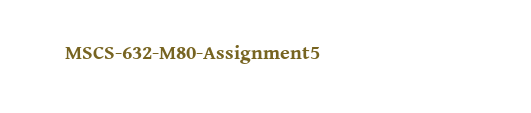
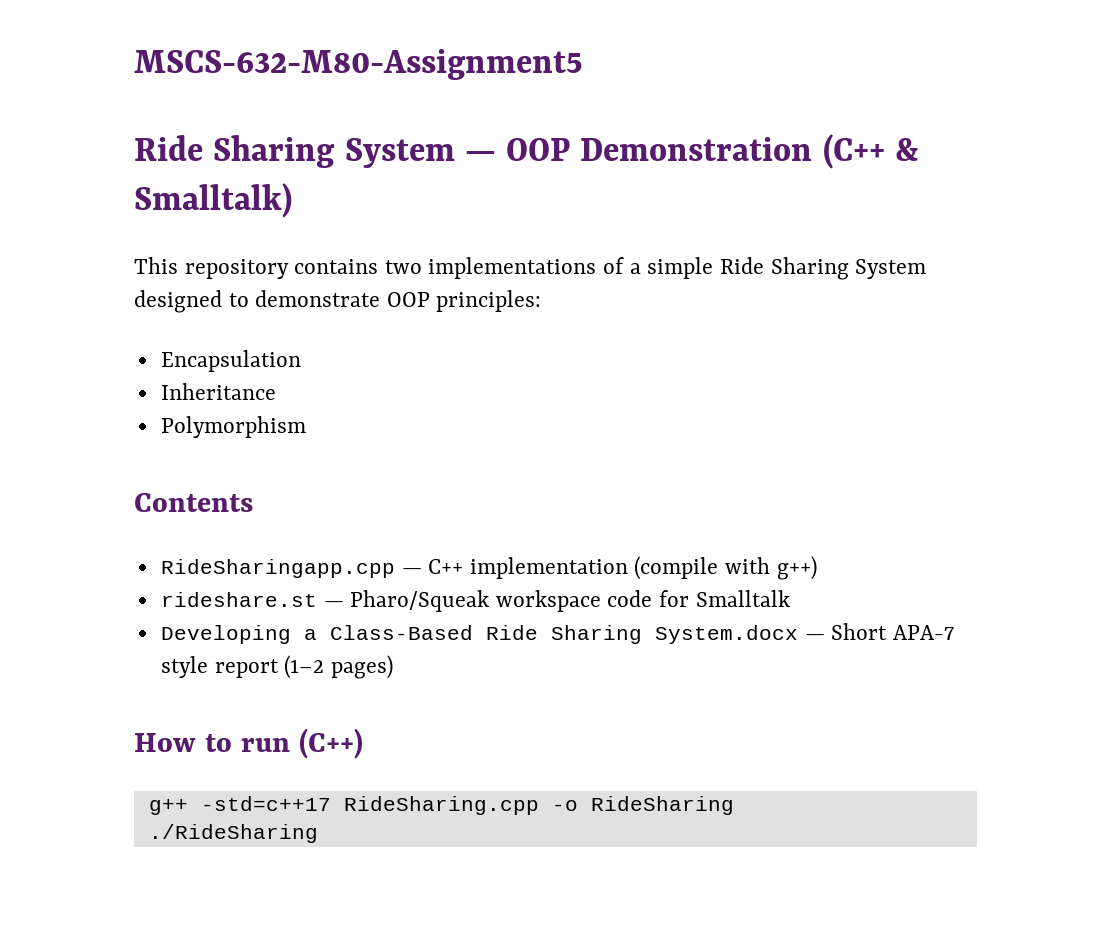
+ Ride Sharing System — OOP Demonstration (C++ & Smalltalk)
+ This repository contains two implementations of a simple Ride Sharing System designed to demonstrate OOP principles:
+ Encapsulation
+ Inheritance
+ Polymorphism
+ Contents
+ RideSharingapp.cpp — C++ implementation (compile with g++)
+ rideshare.st — Pharo/Squeak workspace code for Smalltalk
+ Developing a Class-Based Ride Sharing System.docx — Short APA-7 style report (1–2 pages)
+ How to run (C++)
+ g++ -std=c++17 RideSharing.cpp -o RideSharing
+ ./RideSharing

